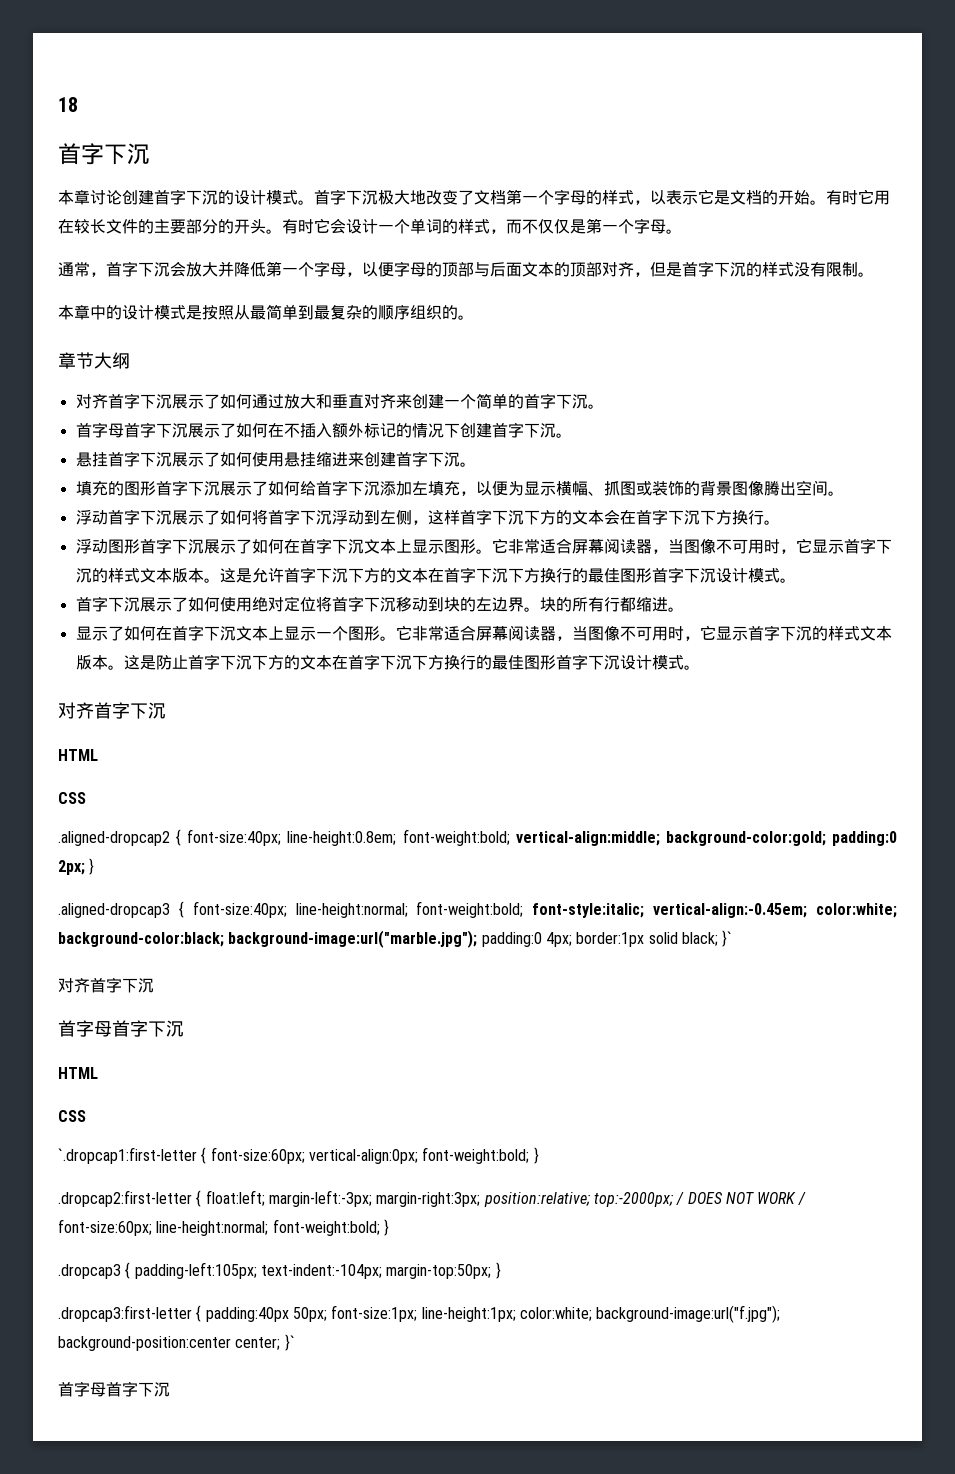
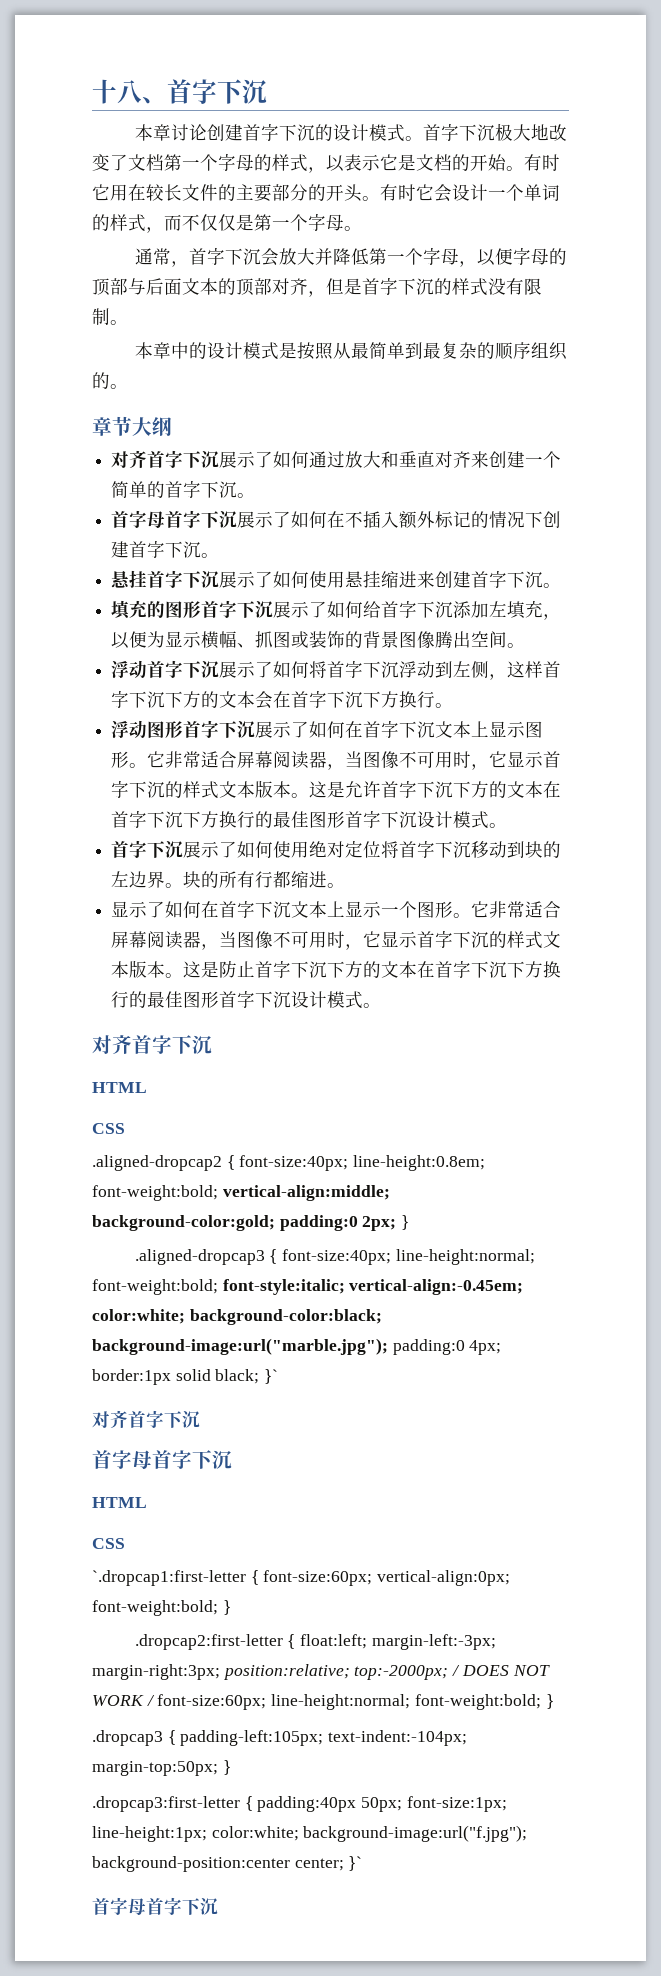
- 18
- 首字下沉
+ 十八、首字下沉

